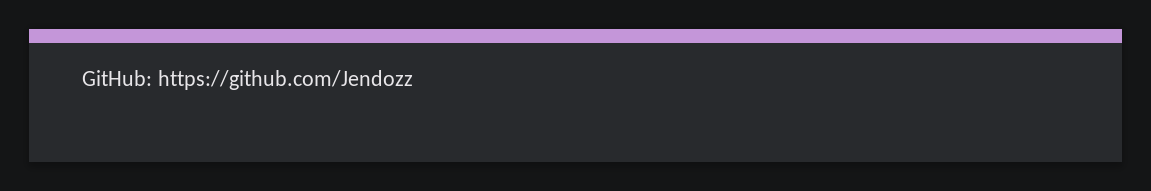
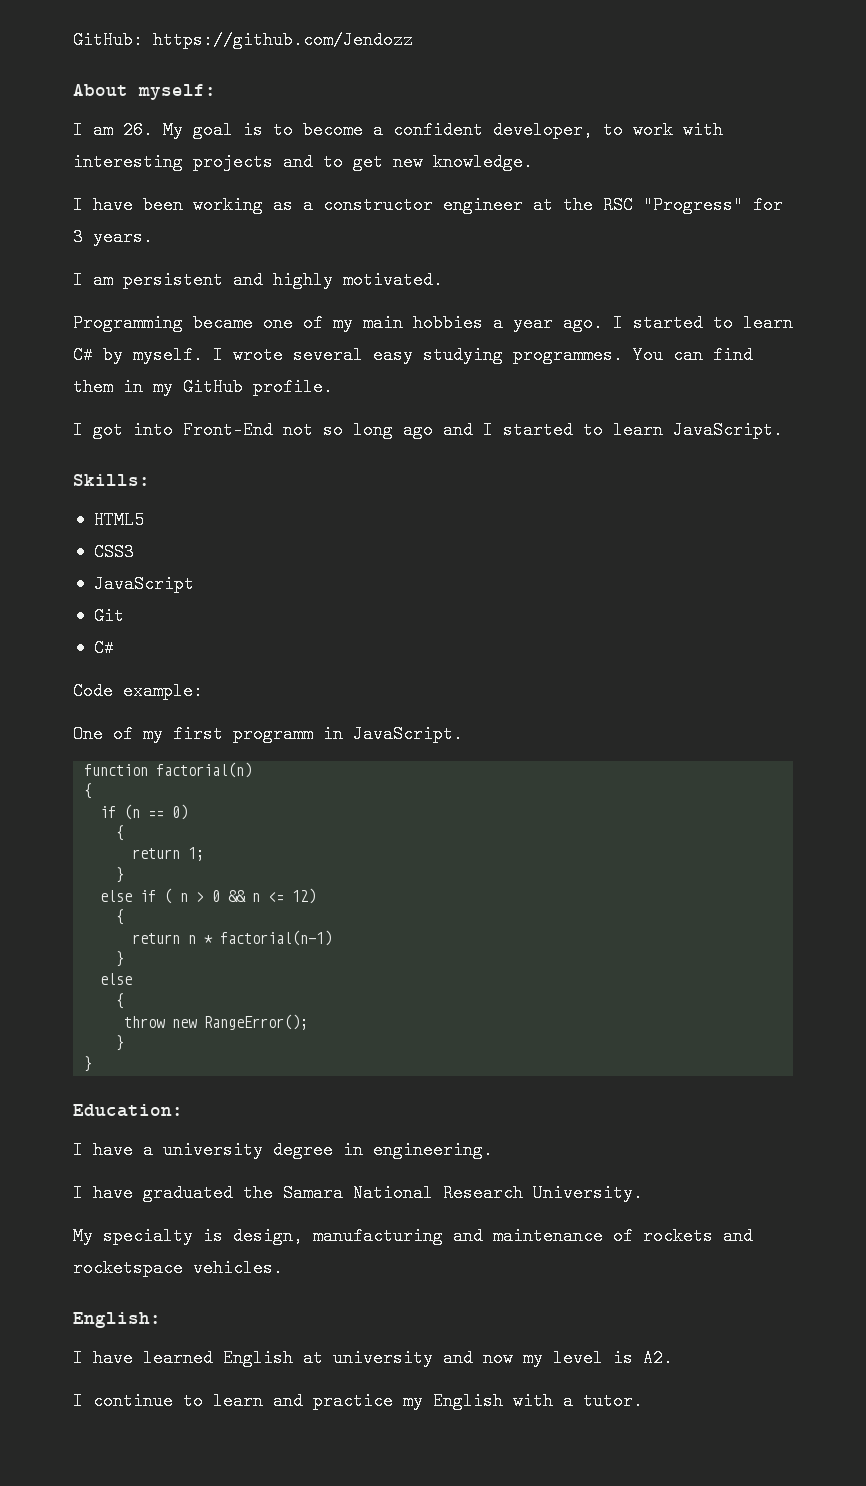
+ About myself:
+ I am 26. My goal is to become a confident developer, to work with interesting projects and to get new knowledge.
+ I have been working as a constructor engineer at the RSC "Progress" for 3 years.
+ I am persistent and highly motivated.
+ Programming became one of my main hobbies a year ago. I started to learn С# by myself. I wrote several easy studying programmes. You can find them in my GitHub profile.
+ I got into Front-End not so long ago and I started to learn JavaScript.
+ Skills:
+ HTML5
+ CSS3
+ JavaScript
+ Git
+ C#
+ Code example:
+ One of my first programm in JavaScript.
+ function factorial(n)
+ {
+ if (n == 0)
+ {
+ return 1;
+ }
+ else if ( n > 0 && n <= 12)
+ {
+ return n * factorial(n-1)
+ }
+ else
+ {
+ throw new RangeError();
+ }
+ }
+ Education:
+ I have a university degree in engineering.
+ I have graduated the Samara National Research University.
+ My specialty is design, manufacturing and maintenance of rockets and rocketspace vehicles.
+ English:
+ I have learned English at university and now my level is A2.
+ I continue to learn and practice my English with a tutor.

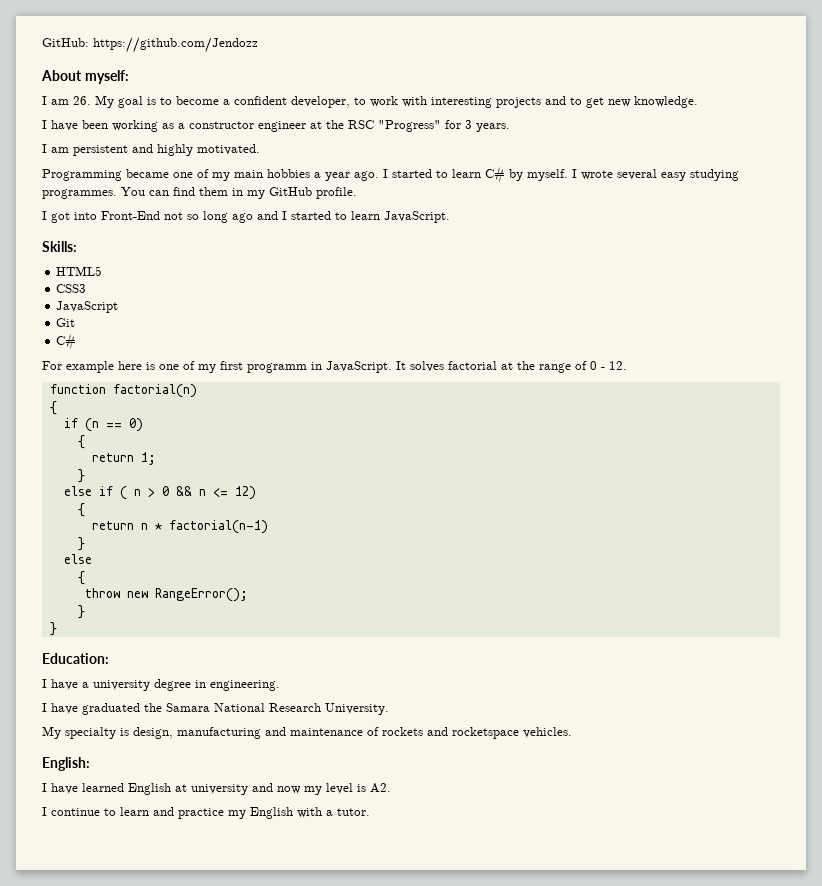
- Code example:
- One of my first programm in JavaScript.
+ For example here is one of my first programm in JavaScript. It solves factorial at the range of 0 - 12.

